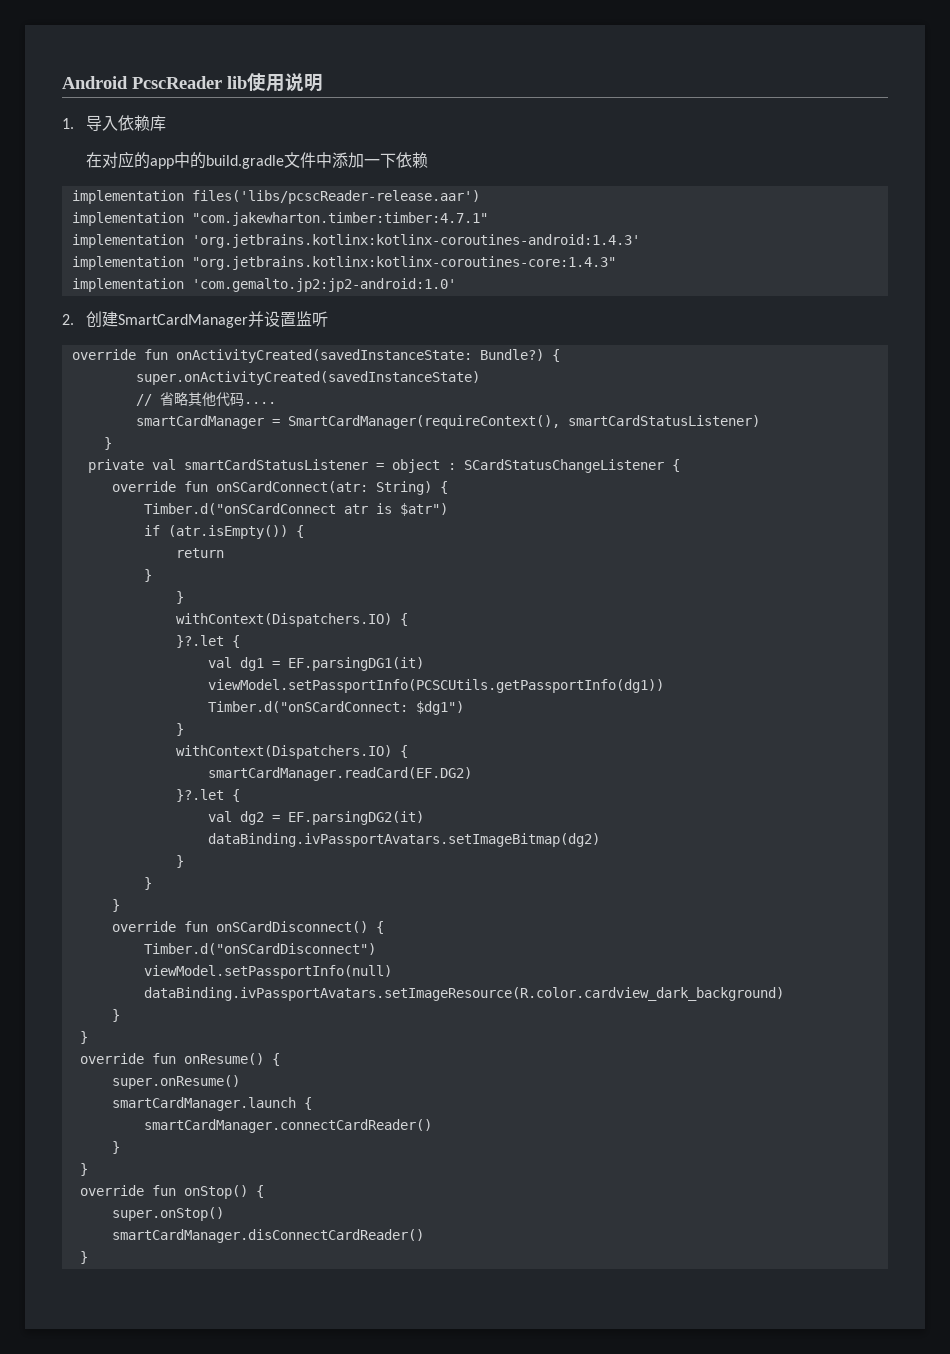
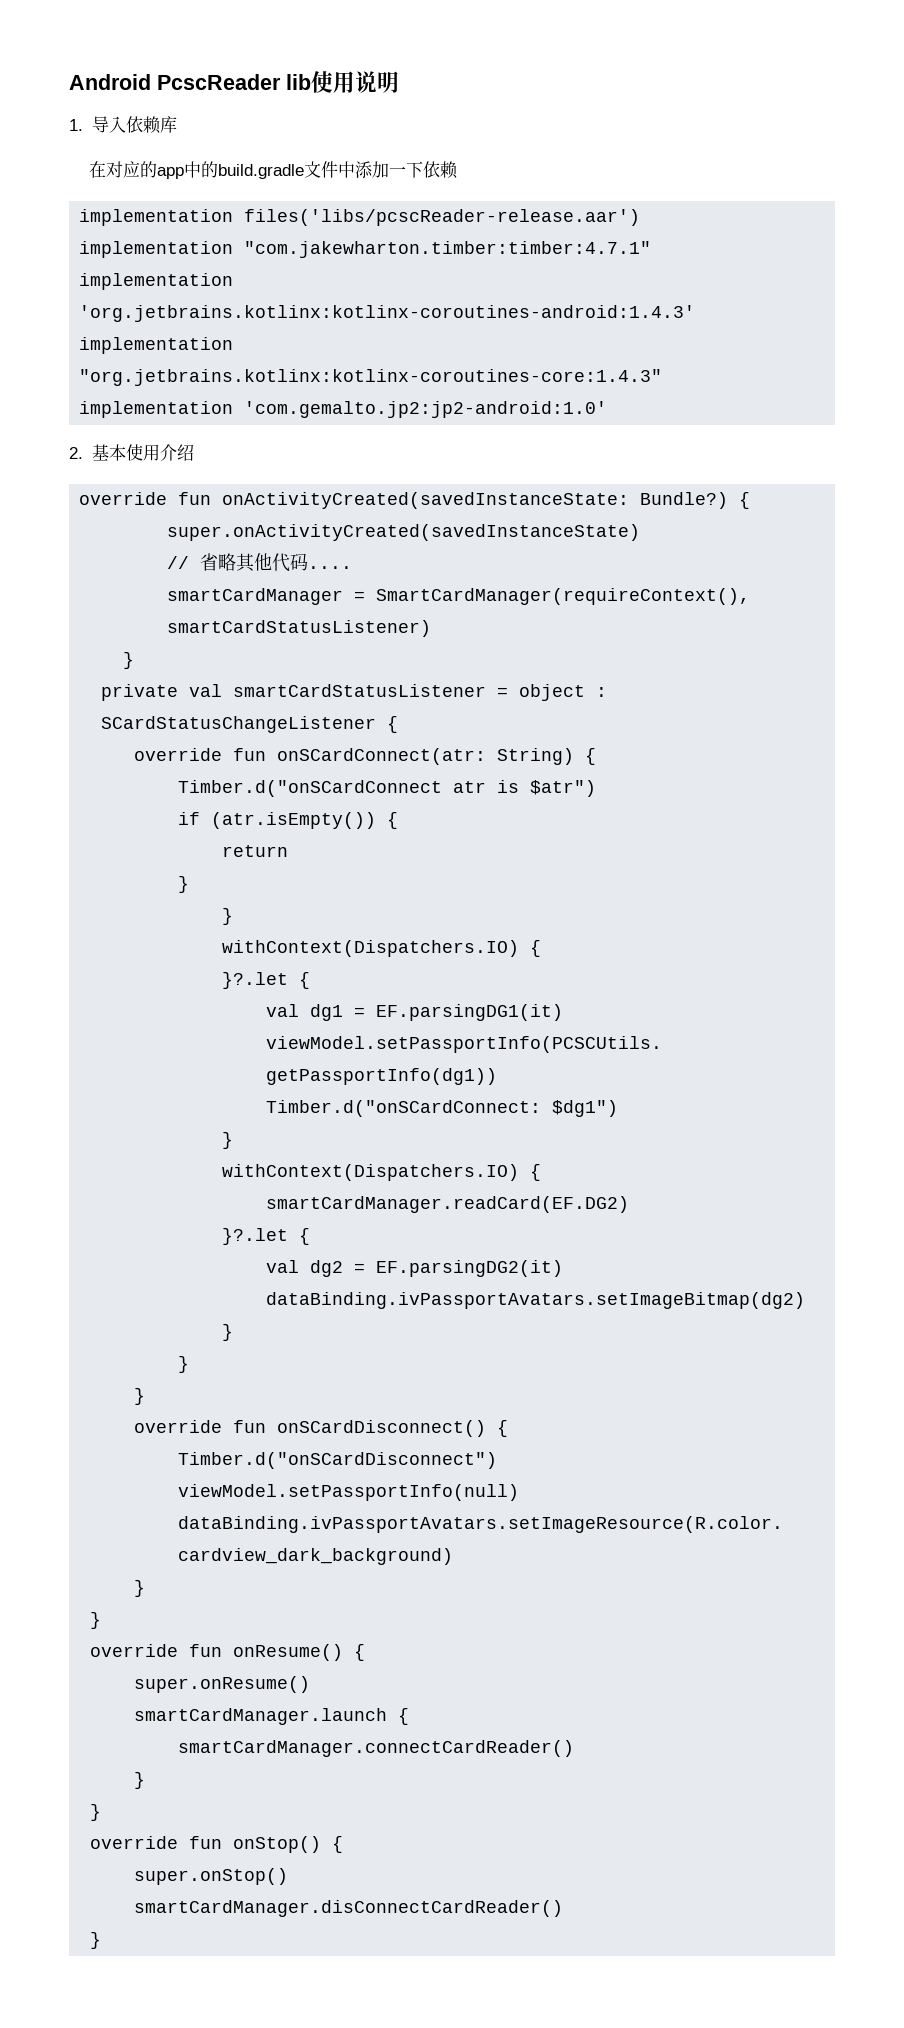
- 2.创建SmartCardManager并设置监听
+ 2.基本使用介绍

